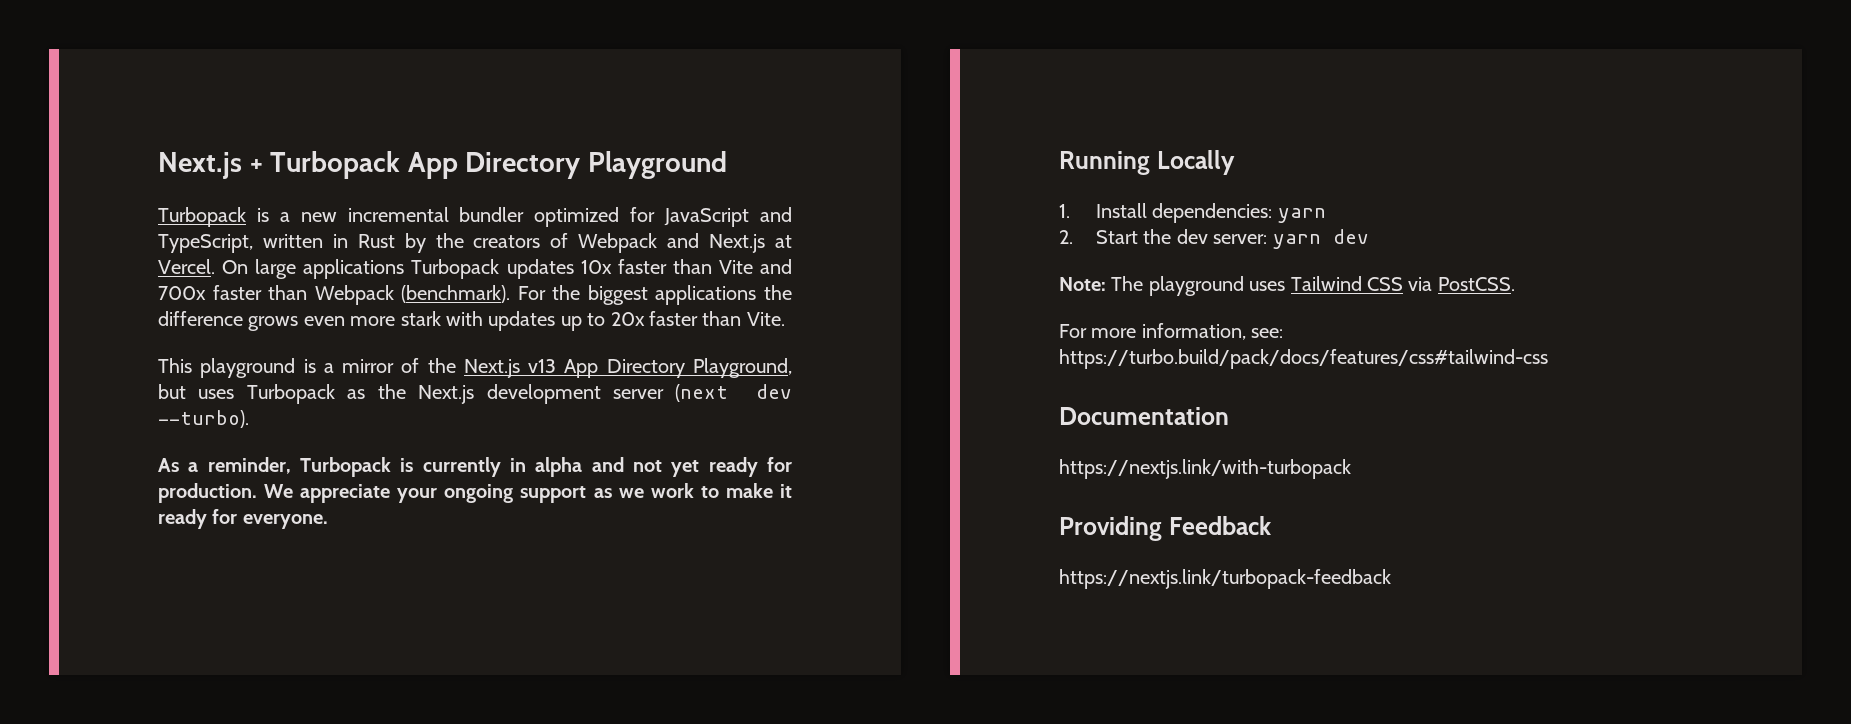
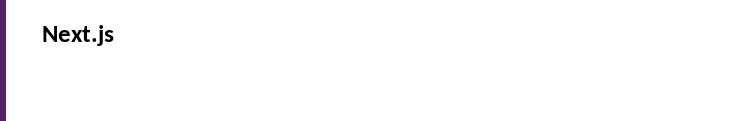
- Next.js + Turbopack App Directory Playground
- Turbopack is a new incremental bundler optimized for JavaScript and TypeScript, written in Rust by the creators of Webpack and Next.js at Vercel. On large applications Turbopack updates 10x faster than Vite and 700x faster than Webpack (benchmark). For the biggest applications the difference grows even more stark with updates up to 20x faster than Vite.
- This playground is a mirror of the Next.js v13 App Directory Playground, but uses Turbopack as the Next.js development server (next dev --turbo).
- As a reminder, Turbopack is currently in alpha and not yet ready for production. We appreciate your ongoing support as we work to make it ready for everyone.
- Running Locally
- 1. Install dependencies: yarn
- 2. Start the dev server: yarn dev
- Note: The playground uses Tailwind CSS via PostCSS.
- For more information, see: https://turbo.build/pack/docs/features/css#tailwind-css
- Documentation
- https://nextjs.link/with-turbopack
- Providing Feedback
- https://nextjs.link/turbopack-feedback
+ Next.js

